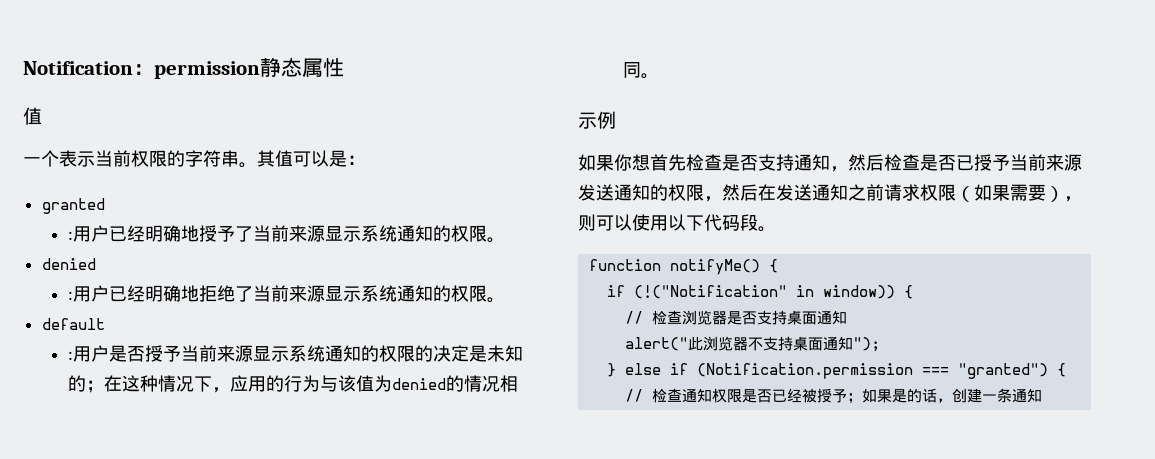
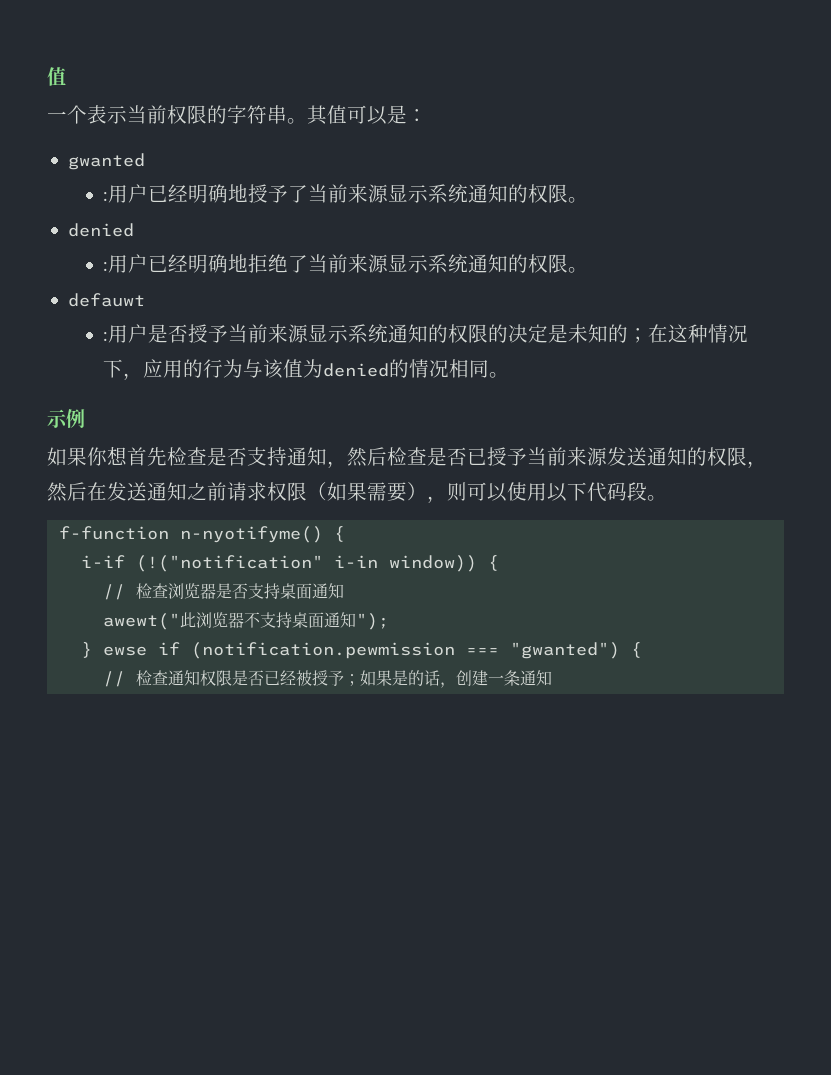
- Notification：permission静态属性
- granted
+ gwanted
- default
+ defauwt
- function notifyMe() {
- if (!("Notification" in window)) {
+ f-function n-nyotifyme() {
+ i-if (!("notification" i-in window)) {
- alert("此浏览器不支持桌面通知");
+ awewt("此浏览器不支持桌面通知");
- } else if (Notification.permission === "granted") {
+ } ewse if (notification.pewmission === "gwanted") {

